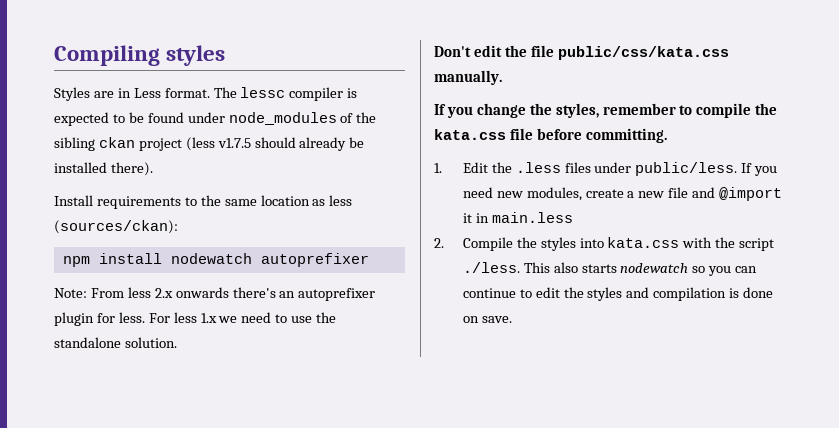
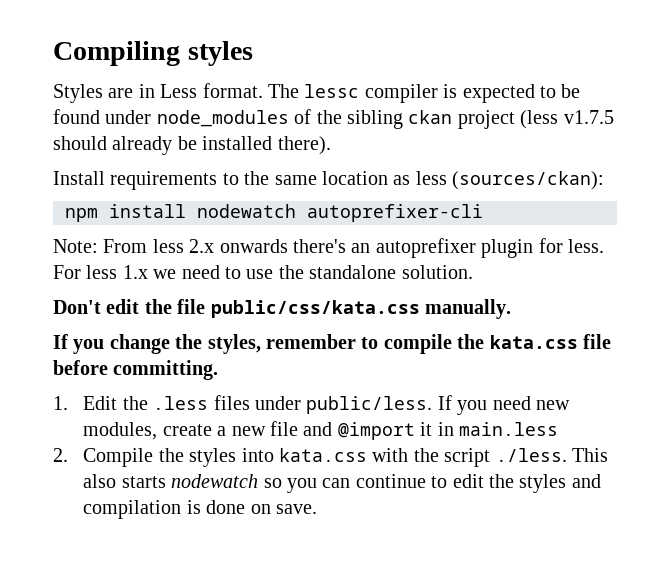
- npm install nodewatch autoprefixer
+ npm install nodewatch autoprefixer-cli

